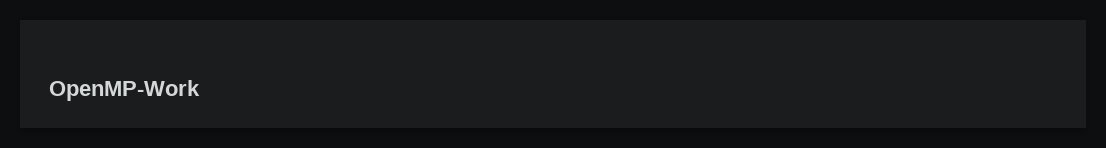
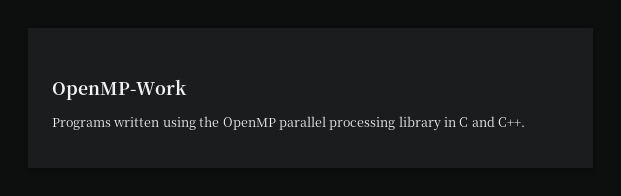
+ Programs written using the OpenMP parallel processing library in C and C++.

